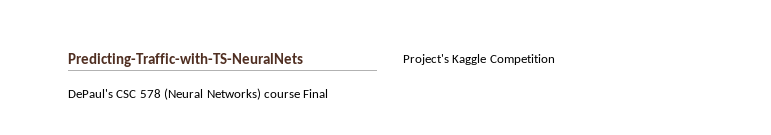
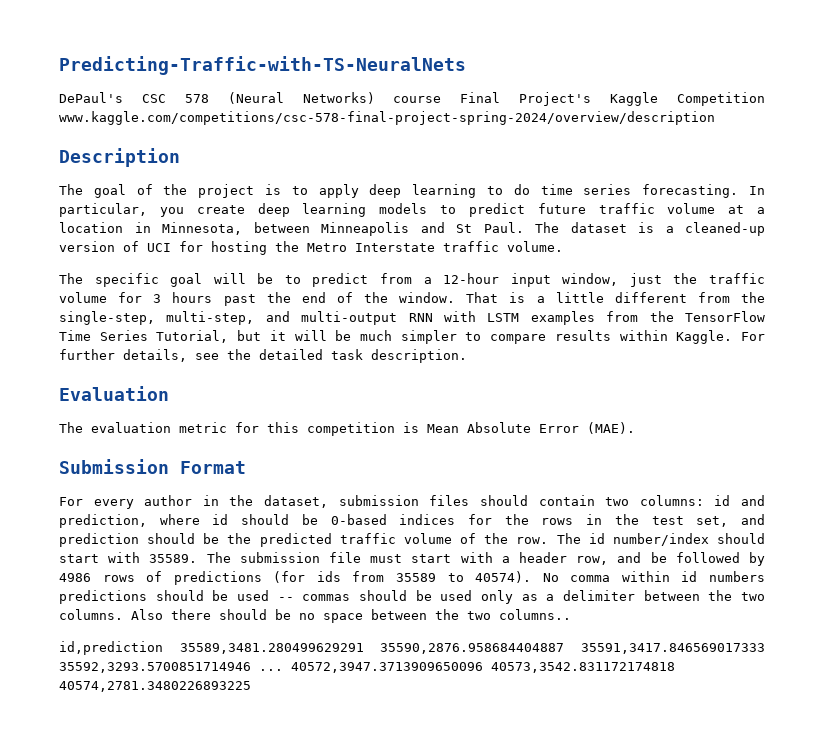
- DePaul's CSC 578 (Neural Networks) course Final Project's Kaggle Competition
+ DePaul's CSC 578 (Neural Networks) course Final Project's Kaggle Competition www.kaggle.com/competitions/csc-578-final-project-spring-2024/overview/description
+ Description
+ The goal of the project is to apply deep learning to do time series forecasting. In particular, you create deep learning models to predict future traffic volume at a location in Minnesota, between Minneapolis and St Paul. The dataset is a cleaned-up version of UCI for hosting the Metro Interstate traffic volume.
+ The specific goal will be to predict from a 12-hour input window, just the traffic volume for 3 hours past the end of the window. That is a little different from the single-step, multi-step, and multi-output RNN with LSTM examples from the TensorFlow Time Series Tutorial, but it will be much simpler to compare results within Kaggle. For further details, see the detailed task description.
+ Evaluation
+ The evaluation metric for this competition is Mean Absolute Error (MAE).
+ Submission Format
+ For every author in the dataset, submission files should contain two columns: id and prediction, where id should be 0-based indices for the rows in the test set, and prediction should be the predicted traffic volume of the row. The id number/index should start with 35589. The submission file must start with a header row, and be followed by 4986 rows of predictions (for ids from 35589 to 40574). No comma within id numbers predictions should be used -- commas should be used only as a delimiter between the two columns. Also there should be no space between the two columns..
+ id,prediction 35589,3481.280499629291 35590,2876.958684404887 35591,3417.846569017333 35592,3293.5700851714946 ... 40572,3947.3713909650096 40573,3542.831172174818 40574,2781.3480226893225

